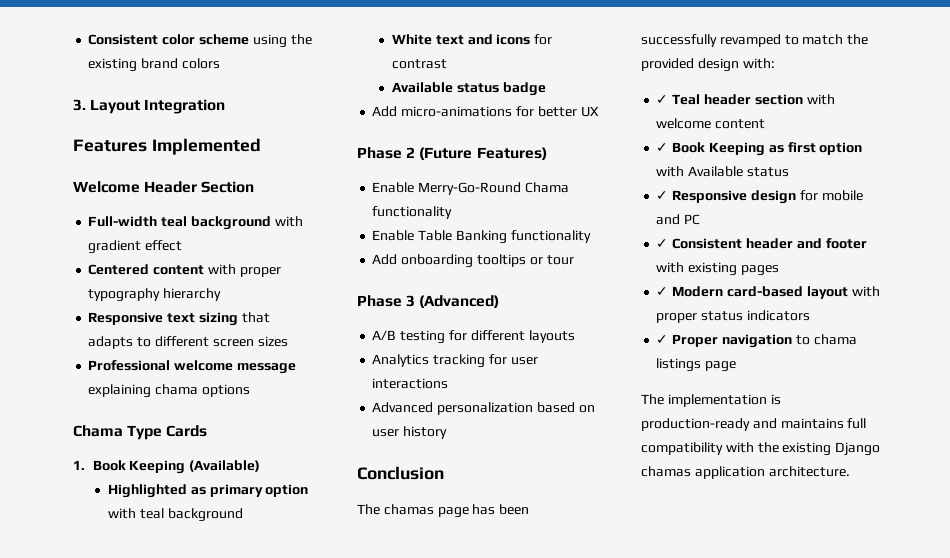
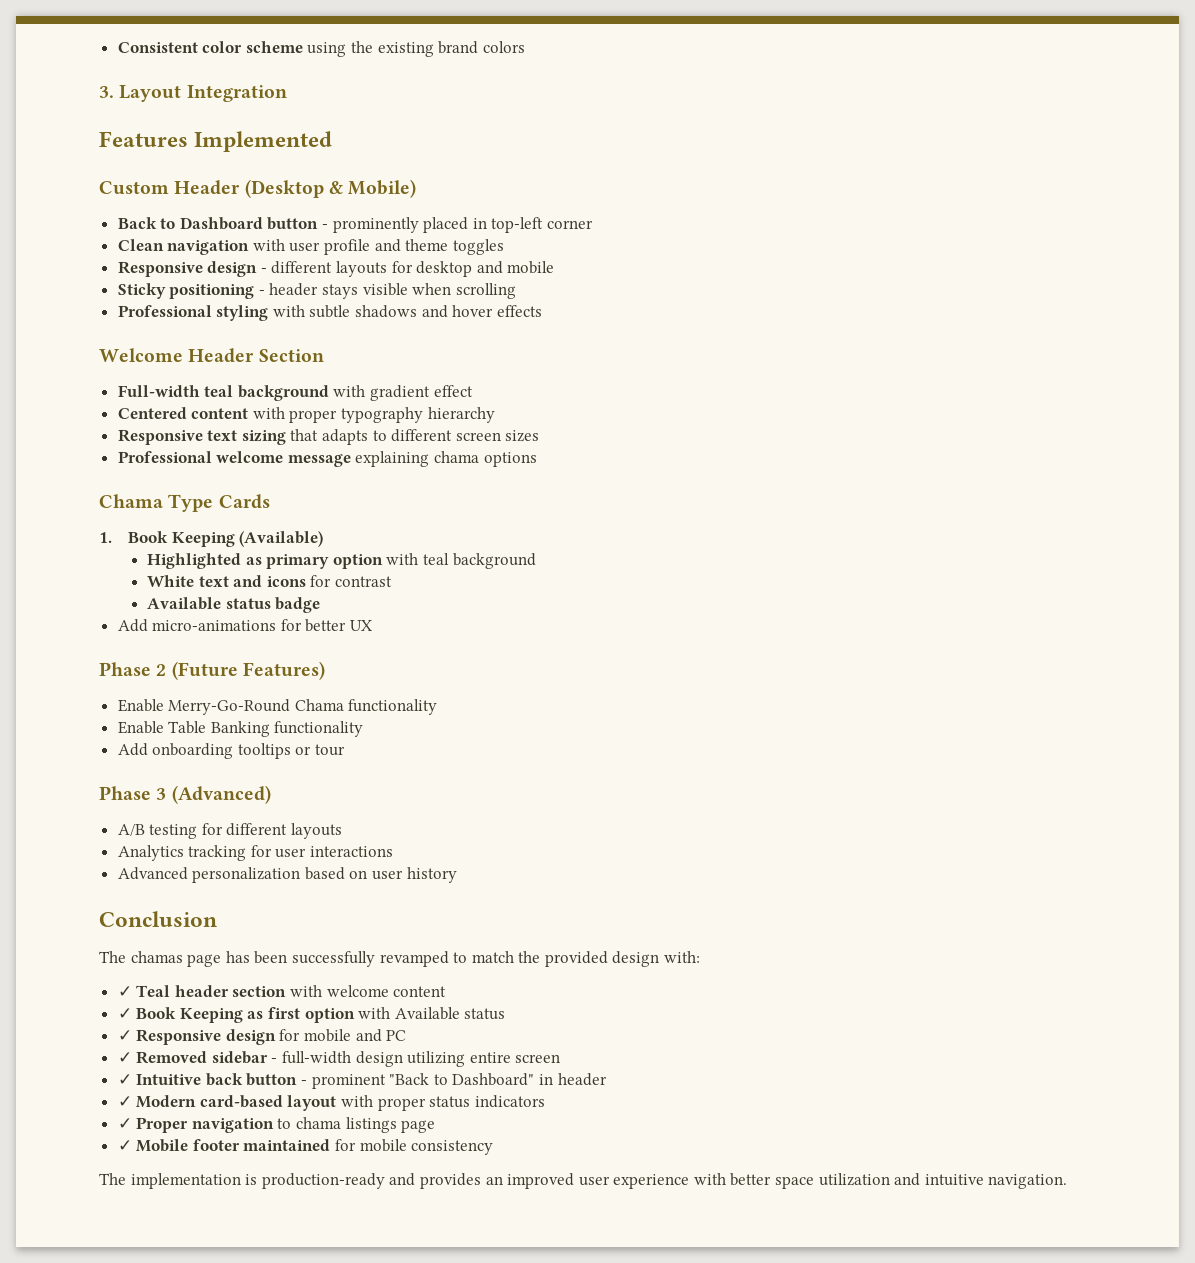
+ Custom Header (Desktop & Mobile)
+ Back to Dashboard button - prominently placed in top-left corner
+ Clean navigation with user profile and theme toggles
+ Responsive design - different layouts for desktop and mobile
+ Sticky positioning - header stays visible when scrolling
+ Professional styling with subtle shadows and hover effects
- ✓ Consistent header and footer with existing pages
+ ✓ Removed sidebar - full-width design utilizing entire screen
+ ✓ Intuitive back button - prominent "Back to Dashboard" in header
+ ✓ Mobile footer maintained for mobile consistency
- The implementation is production-ready and maintains full compatibility with the existing Django chamas application architecture.
+ The implementation is production-ready and provides an improved user experience with better space utilization and intuitive navigation.

